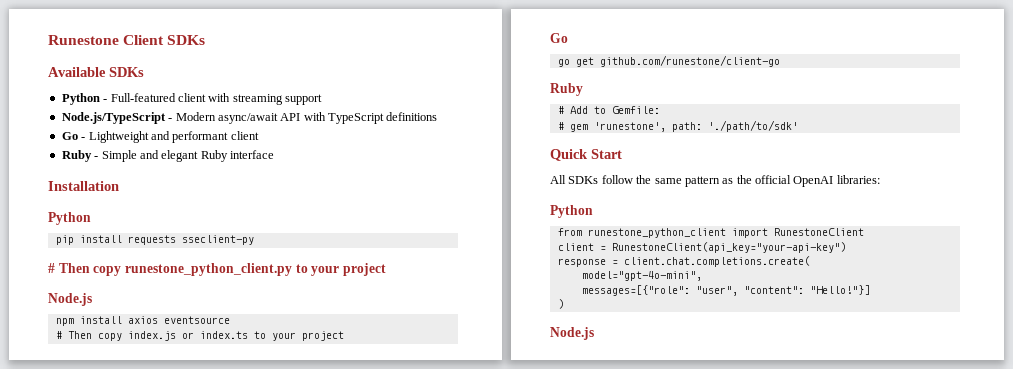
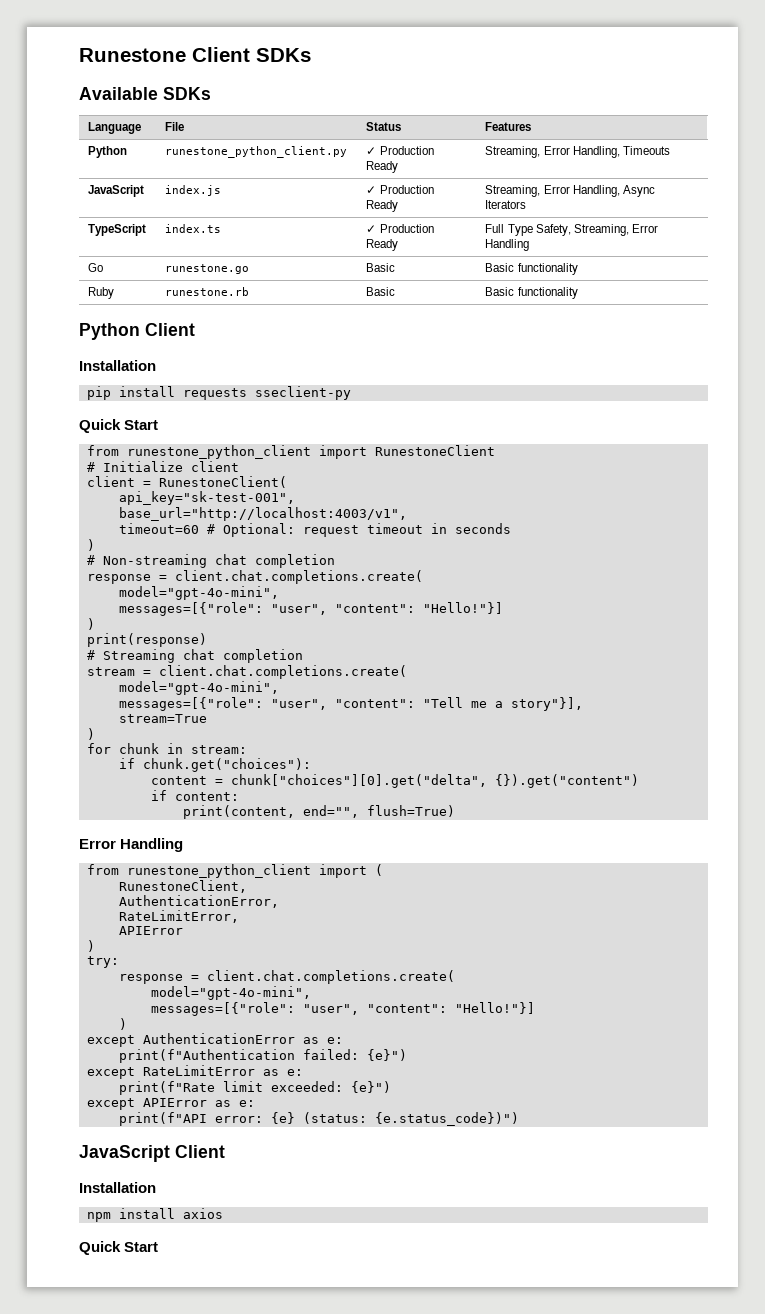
- Python - Full-featured client with streaming support
- Node.js/TypeScript - Modern async/await API with TypeScript definitions
- Go - Lightweight and performant client
- Ruby - Simple and elegant Ruby interface
+ Language | File | Status | Features
+ Python | runestone_python_client.py | ✓ Production Ready | Streaming, Error Handling, Timeouts
+ JavaScript | index.js | ✓ Production Ready | Streaming, Error Handling, Async Iterators
+ TypeScript | index.ts | ✓ Production Ready | Full Type Safety, Streaming, Error Handling
+ Go | runestone.go | Basic | Basic functionality
+ Ruby | runestone.rb | Basic | Basic functionality
+ Python Client
  Installation
- Python
  pip install requests sseclient-py
- # Then copy runestone_python_client.py to your project
- Node.js
- npm install axios eventsource
- # Then copy index.js or index.ts to your project
- Go
- go get github.com/runestone/client-go
- Ruby
- # Add to Gemfile:
- # gem 'runestone', path: './path/to/sdk'
  Quick Start
- All SDKs follow the same pattern as the official OpenAI libraries:
- Python
+ # Initialize client
- client = RunestoneClient(api_key="your-api-key")
+ client = RunestoneClient(
+ api_key="sk-test-001",
+ base_url="http://localhost:4003/v1",
+ timeout=60 # Optional: request timeout in seconds
+ )
+ # Non-streaming chat completion
  response = client.chat.completions.create(
  model="gpt-4o-mini",
  messages=[{"role": "user", "content": "Hello!"}]
  )
- Node.js
+ print(response)
+ # Streaming chat completion
+ stream = client.chat.completions.create(
+ model="gpt-4o-mini",
+ messages=[{"role": "user", "content": "Tell me a story"}],
+ stream=True
+ )
+ for chunk in stream:
+ if chunk.get("choices"):
+ content = chunk["choices"][0].get("delta", {}).get("content")
+ if content:
+ print(content, end="", flush=True)
+ Error Handling
+ from runestone_python_client import (
+ RunestoneClient,
+ AuthenticationError,
+ RateLimitError,
+ APIError
+ )
+ try:
+ response = client.chat.completions.create(
+ model="gpt-4o-mini",
+ messages=[{"role": "user", "content": "Hello!"}]
+ )
+ except AuthenticationError as e:
+ print(f"Authentication failed: {e}")
+ except RateLimitError as e:
+ print(f"Rate limit exceeded: {e}")
+ except APIError as e:
+ print(f"API error: {e} (status: {e.status_code})")
+ JavaScript Client
+ Installation
+ npm install axios
+ Quick Start

